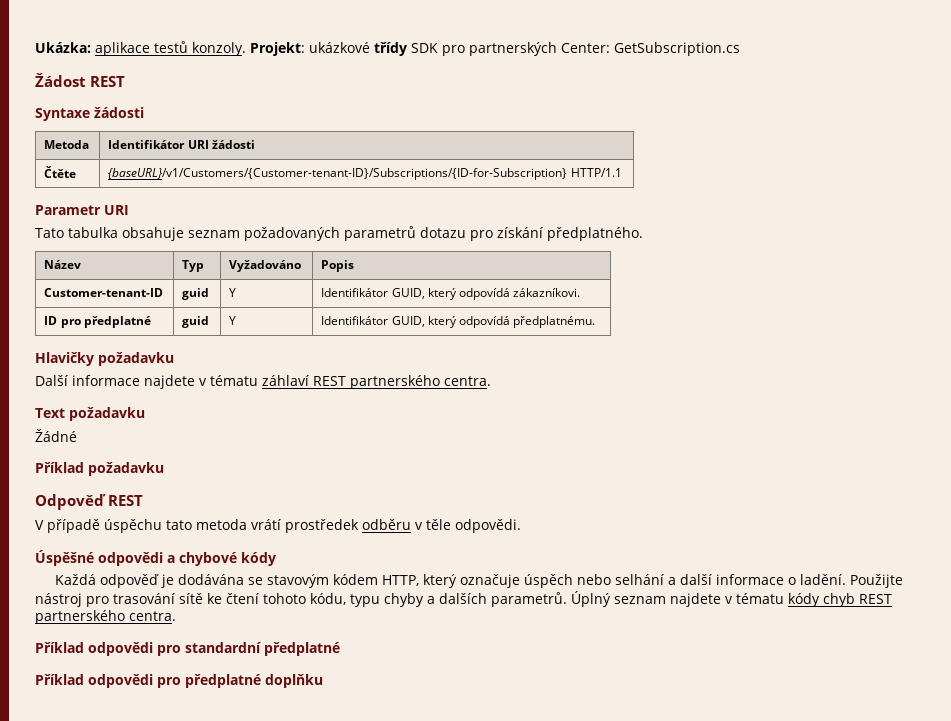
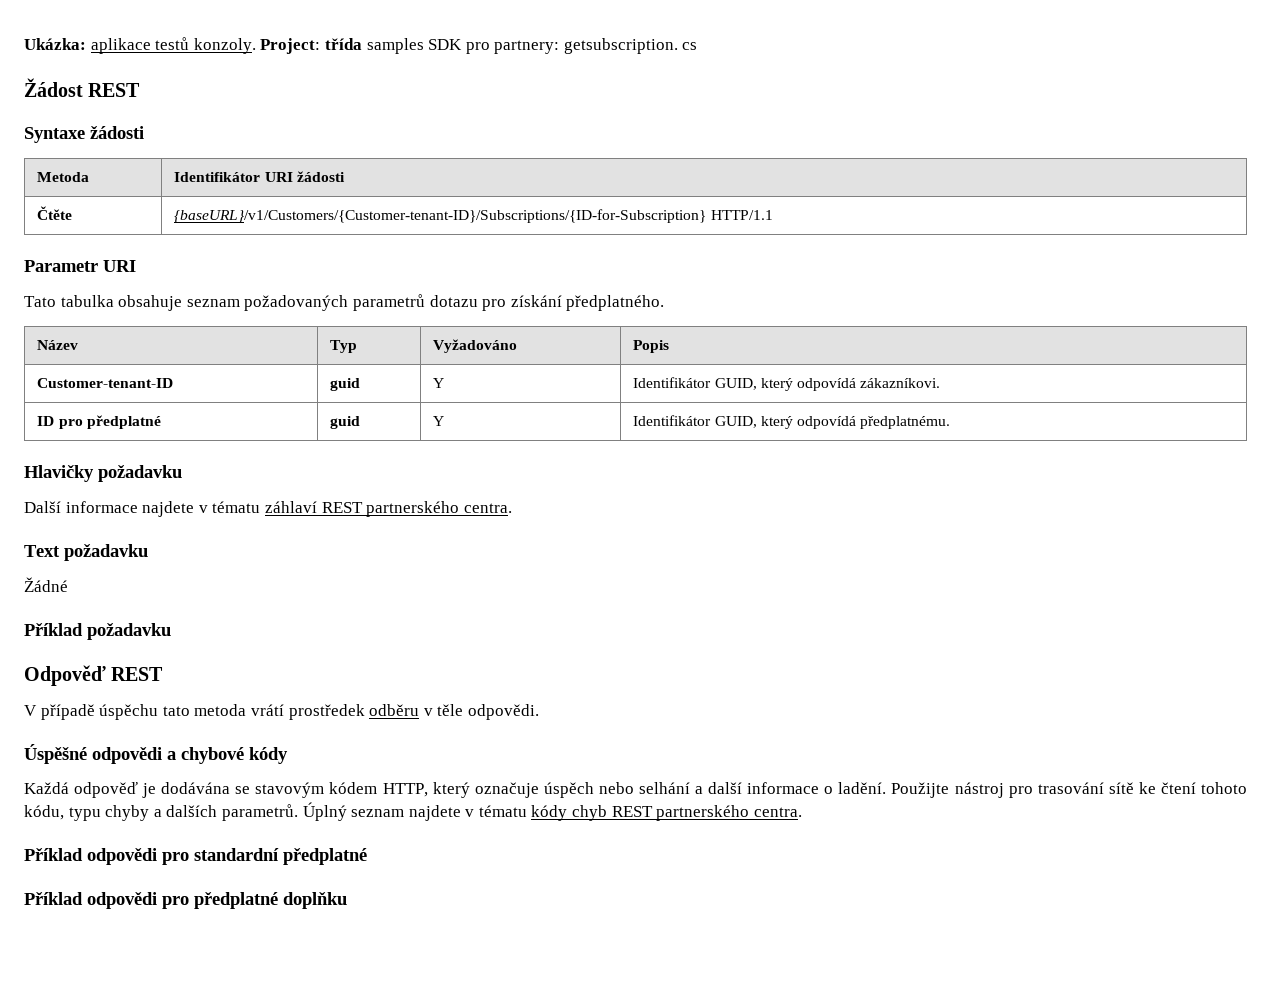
- Projekt: ukázkové třídy SDK pro partnerských Center: GetSubscription.cs
+ Project: třída samples SDK pro partnery: getsubscription. cs

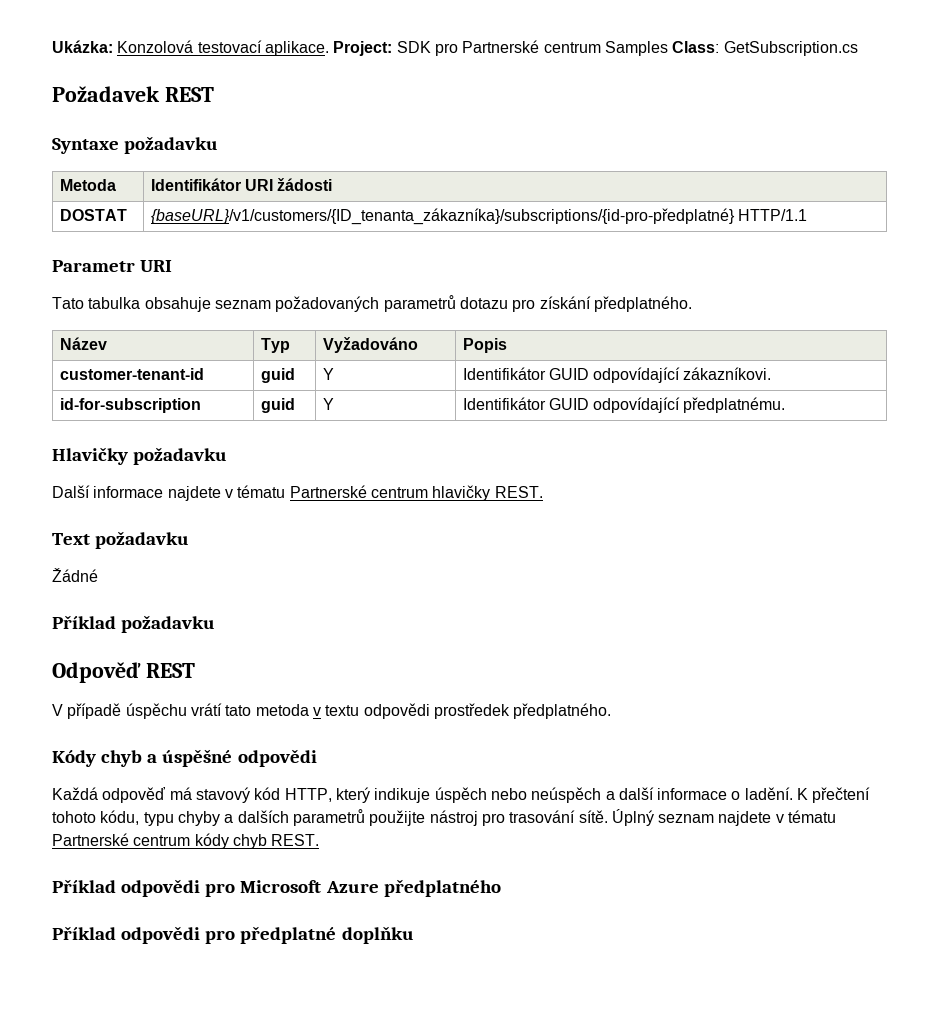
- Ukázka: aplikace testů konzoly. Project: třída samples SDK pro partnery: getsubscription. cs
- Žádost REST
+ Ukázka: Konzolová testovací aplikace. Project: SDK pro Partnerské centrum Samples Class: GetSubscription.cs
+ Požadavek REST
- Syntaxe žádosti
+ Syntaxe požadavku
- Čtěte | {baseURL}/v1/Customers/{Customer-tenant-ID}/Subscriptions/{ID-for-Subscription} HTTP/1.1
+ DOSTAT | {baseURL}/v1/customers/{ID_tenanta_zákazníka}/subscriptions/{id-pro-předplatné} HTTP/1.1
- Customer-tenant-ID | guid | Y | Identifikátor GUID, který odpovídá zákazníkovi.
- ID pro předplatné | guid | Y | Identifikátor GUID, který odpovídá předplatnému.
+ customer-tenant-id | guid | Y | Identifikátor GUID odpovídající zákazníkovi.
+ id-for-subscription | guid | Y | Identifikátor GUID odpovídající předplatnému.
- Další informace najdete v tématu záhlaví REST partnerského centra.
+ Další informace najdete v tématu Partnerské centrum hlavičky REST.
- V případě úspěchu tato metoda vrátí prostředek odběru v těle odpovědi.
- Úspěšné odpovědi a chybové kódy
- Každá odpověď je dodávána se stavovým kódem HTTP, který označuje úspěch nebo selhání a další informace o ladění.
+ V případě úspěchu vrátí tato metoda v textu odpovědi prostředek předplatného.
+ Kódy chyb a úspěšné odpovědi
+ Každá odpověď má stavový kód HTTP, který indikuje úspěch nebo neúspěch a další informace o ladění.
- Použijte nástroj pro trasování sítě ke čtení tohoto kódu, typu chyby a dalších parametrů.
+ K přečtení tohoto kódu, typu chyby a dalších parametrů použijte nástroj pro trasování sítě.
- Úplný seznam najdete v tématu kódy chyb REST partnerského centra.
- Příklad odpovědi pro standardní předplatné
+ Úplný seznam najdete v tématu Partnerské centrum kódy chyb REST.
+ Příklad odpovědi pro Microsoft Azure předplatného

